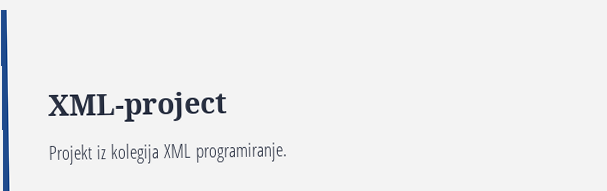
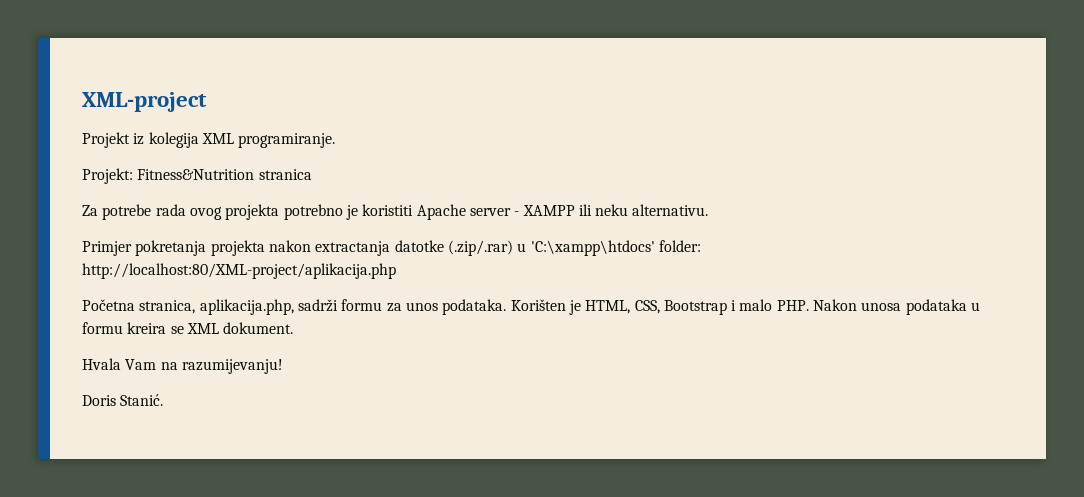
+ Projekt: Fitness&Nutrition stranica
+ Za potrebe rada ovog projekta potrebno je koristiti Apache server - XAMPP ili neku alternativu.
+ Primjer pokretanja projekta nakon extractanja datotke (.zip/.rar) u 'C:\xampp\htdocs' folder: http://localhost:80/XML-project/aplikacija.php
+ Početna stranica, aplikacija.php, sadrži formu za unos podataka. Korišten je HTML, CSS, Bootstrap i malo PHP. Nakon unosa podataka u formu kreira se XML dokument.
+ Hvala Vam na razumijevanju!
+ Doris Stanić.

